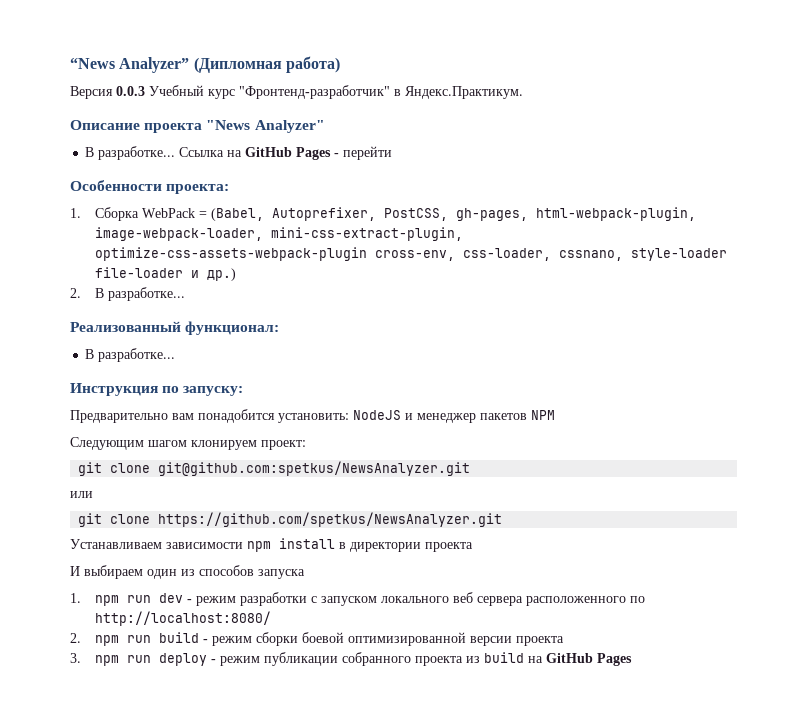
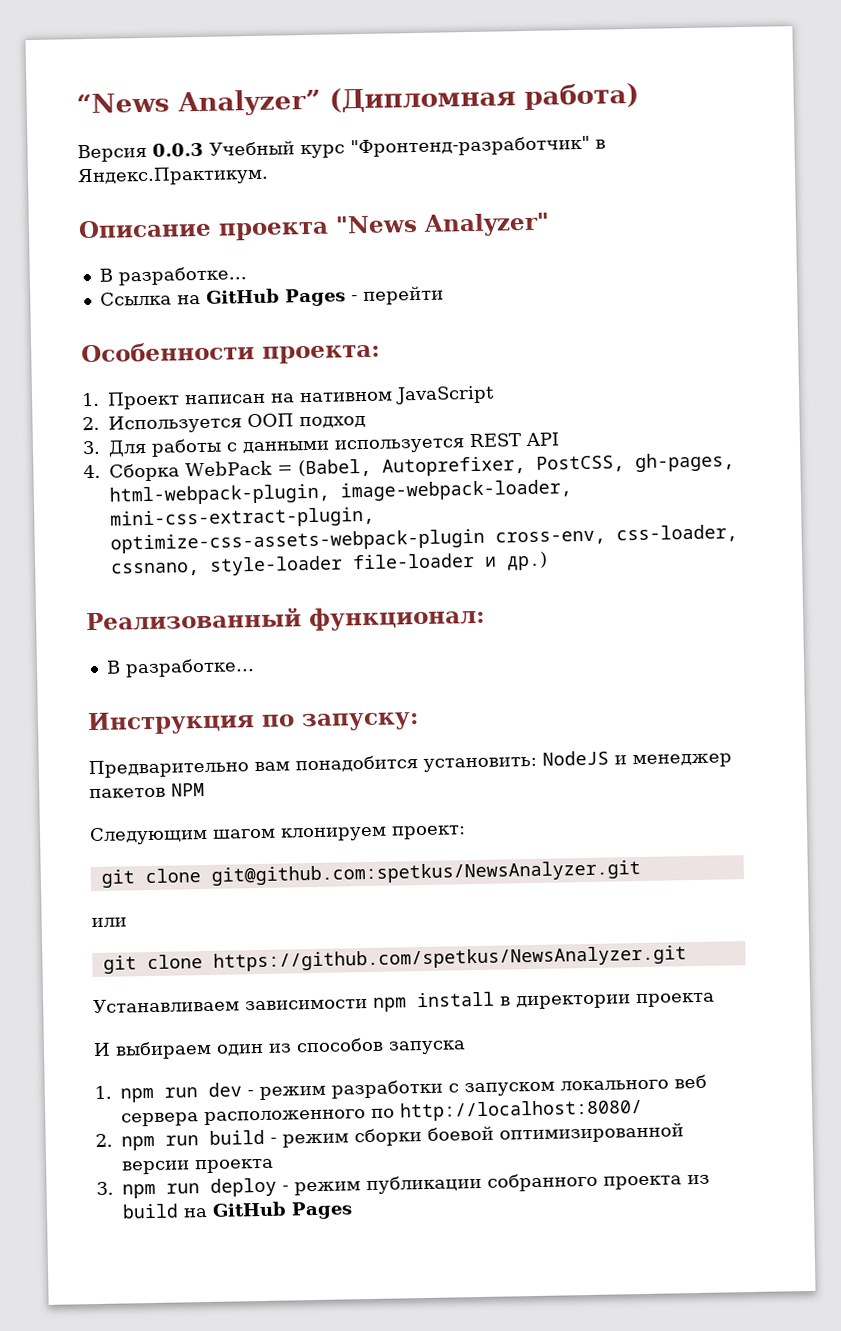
  Описание проекта "News Analyzer"
- В разработке... Ссылка на GitHub Pages - перейти
+ В разработке...
+ Ссылка на GitHub Pages - перейти
- 1. Сборка WebPack = (Babel, Autoprefixer, PostCSS, gh-pages, html-webpack-plugin, image-webpack-loader, mini-css-extract-plugin, optimize-css-assets-webpack-plugin cross-env, css-loader, cssnano, style-loader file-loader и др.)
+ 1. Проект написан на нативном JavaScript
+ 2. Используется ООП подход
+ 3. Для работы с данными используется REST API
+ 4. Сборка WebPack = (Babel, Autoprefixer, PostCSS, gh-pages, html-webpack-plugin, image-webpack-loader, mini-css-extract-plugin, optimize-css-assets-webpack-plugin cross-env, css-loader, cssnano, style-loader file-loader и др.)
- 2. В разработке...

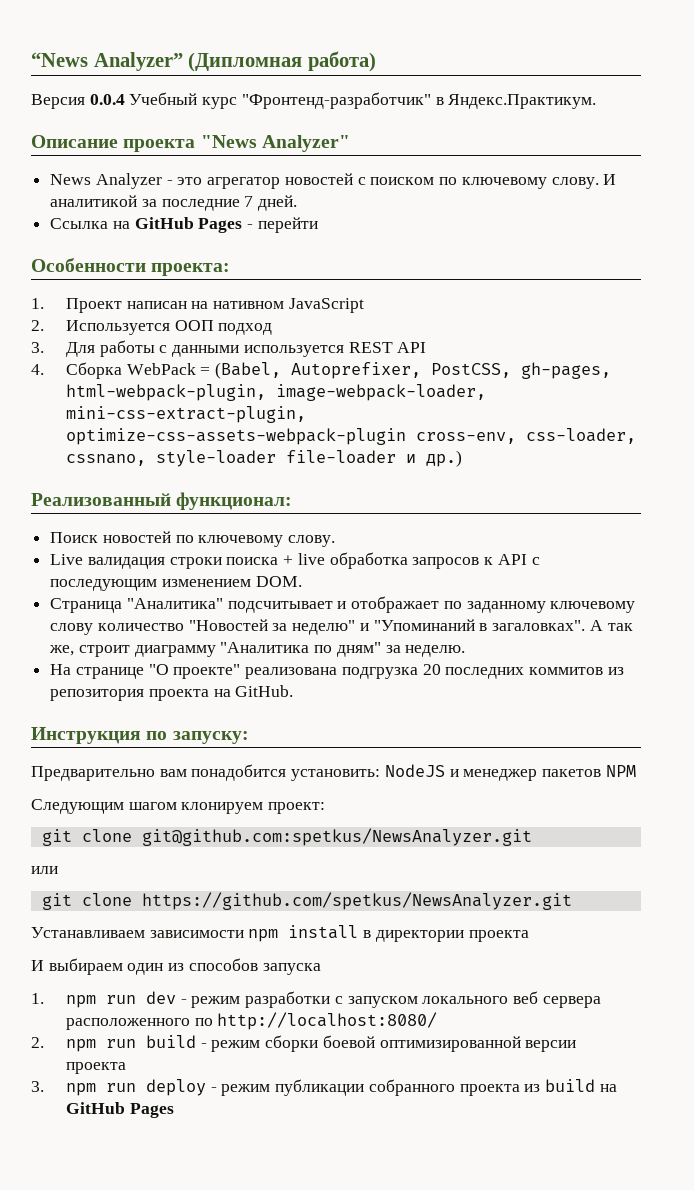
- Версия 0.0.3 Учебный курс "Фронтенд-разработчик" в Яндекс.Практикум.
+ Версия 0.0.4 Учебный курс "Фронтенд-разработчик" в Яндекс.Практикум.
  Описание проекта "News Analyzer"
- В разработке...
+ News Analyzer - это агрегатор новостей с поиском по ключевому слову. И аналитикой за последние 7 дней.
  Реализованный функционал:
- В разработке...
+ Поиск новостей по ключевому слову.
+ Live валидация строки поиска + live обработка запросов к API c последующим изменением DOM.
+ Страница "Аналитика" подсчитывает и отображает по заданному ключевому слову количество "Новостей за неделю" и "Упоминаний в загаловках". А так же, строит диаграмму "Аналитика по дням" за неделю.
+ На странице "О проекте" реализована подгрузка 20 последних коммитов из репозитория проекта на GitHub.

